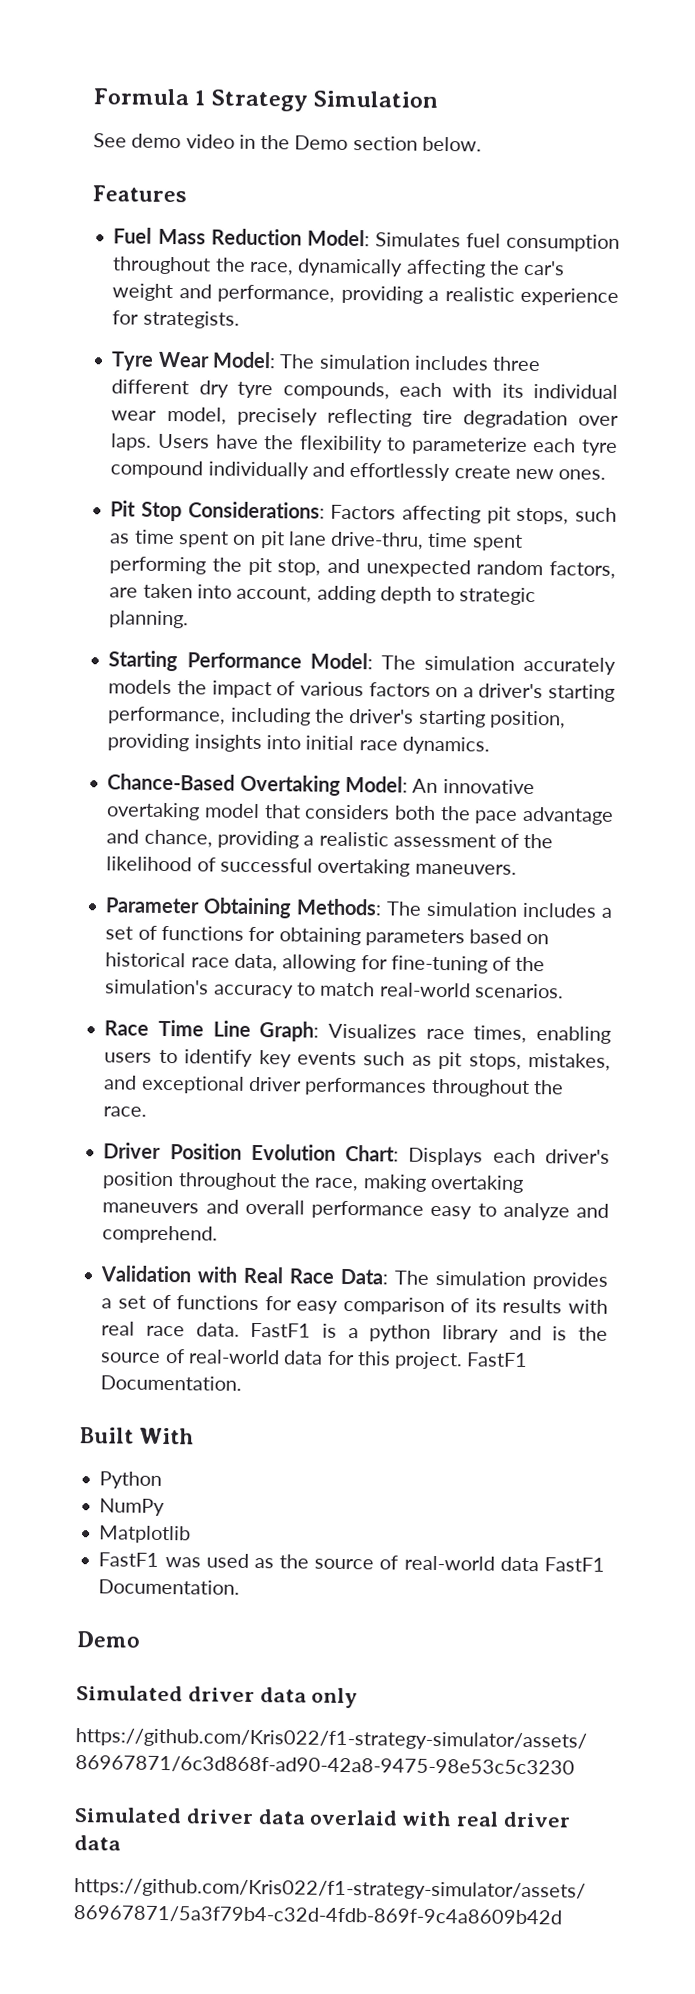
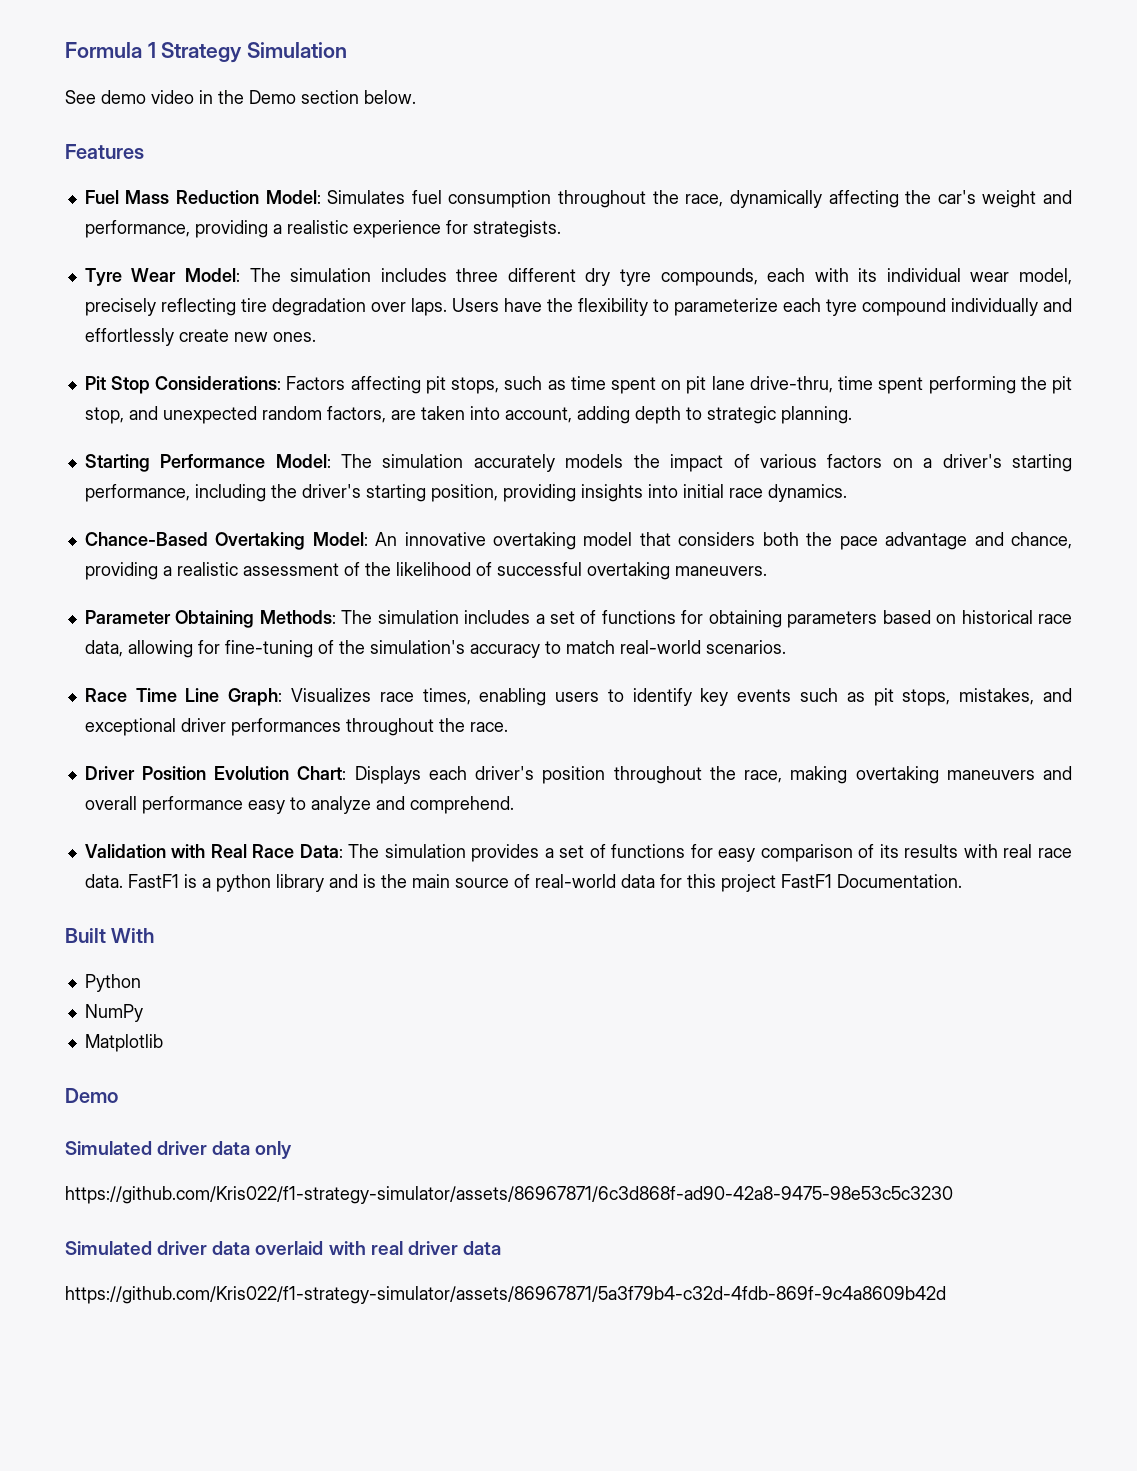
- FastF1 is a python library and is the source of real-world data for this project. FastF1 Documentation.
+ FastF1 is a python library and is the main source of real-world data for this project FastF1 Documentation.
- FastF1 was used as the source of real-world data FastF1 Documentation.

